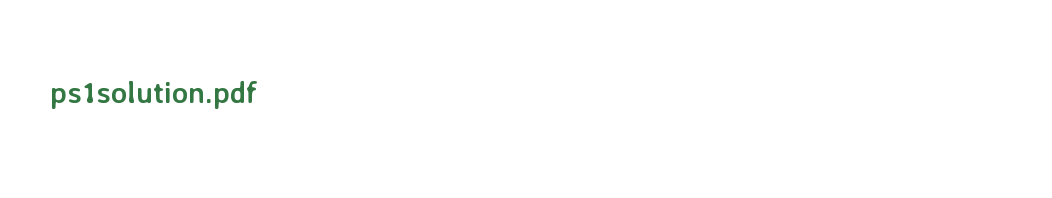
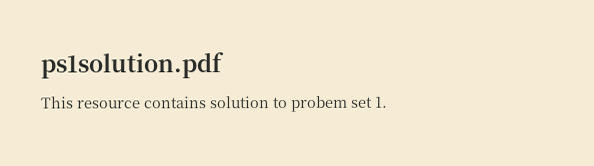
+ This resource contains solution to probem set 1.

